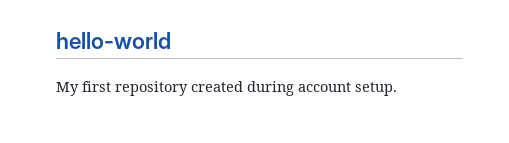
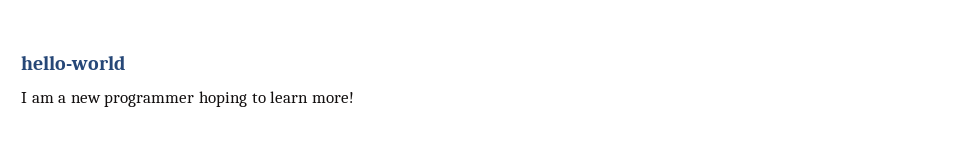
- My first repository created during account setup.
+ I am a new programmer hoping to learn more!

